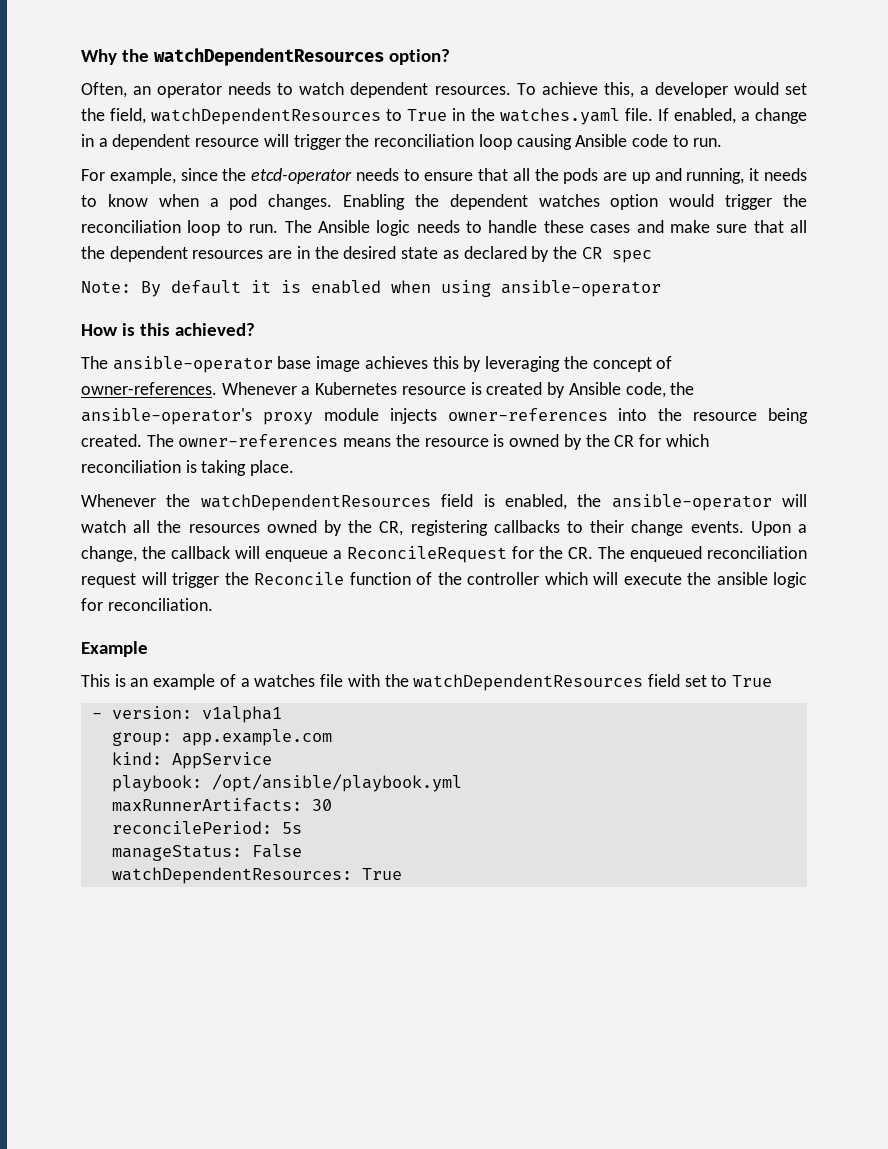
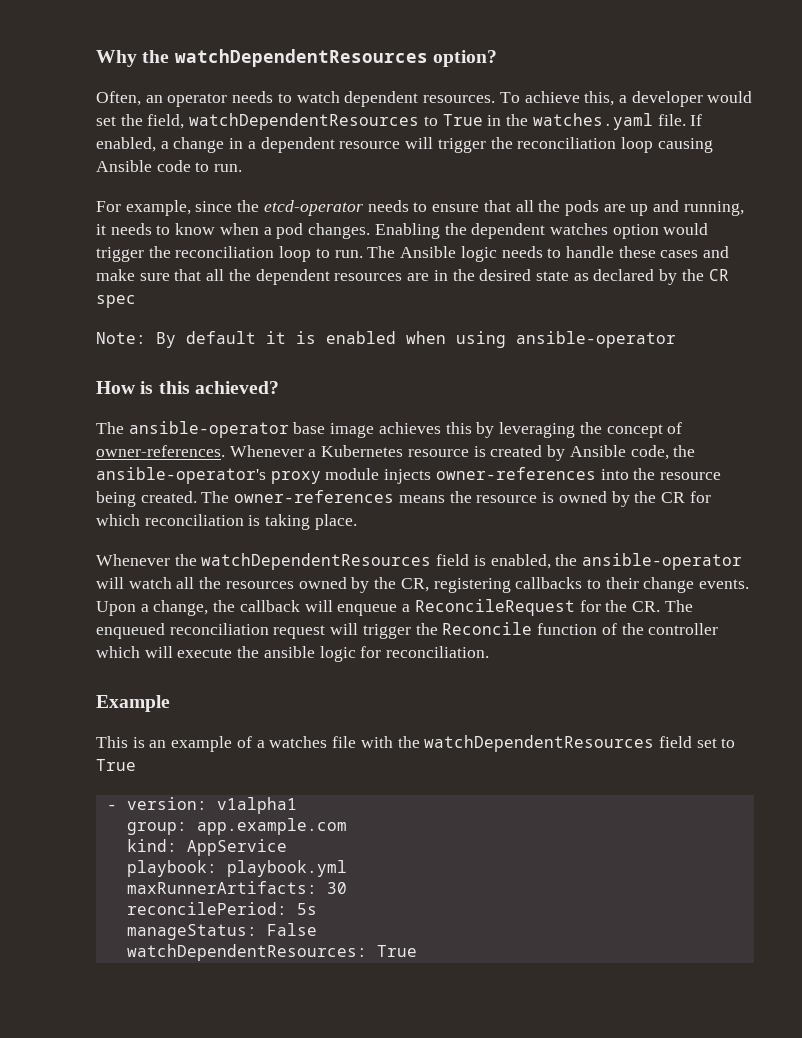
- playbook: /opt/ansible/playbook.yml
+ playbook: playbook.yml

